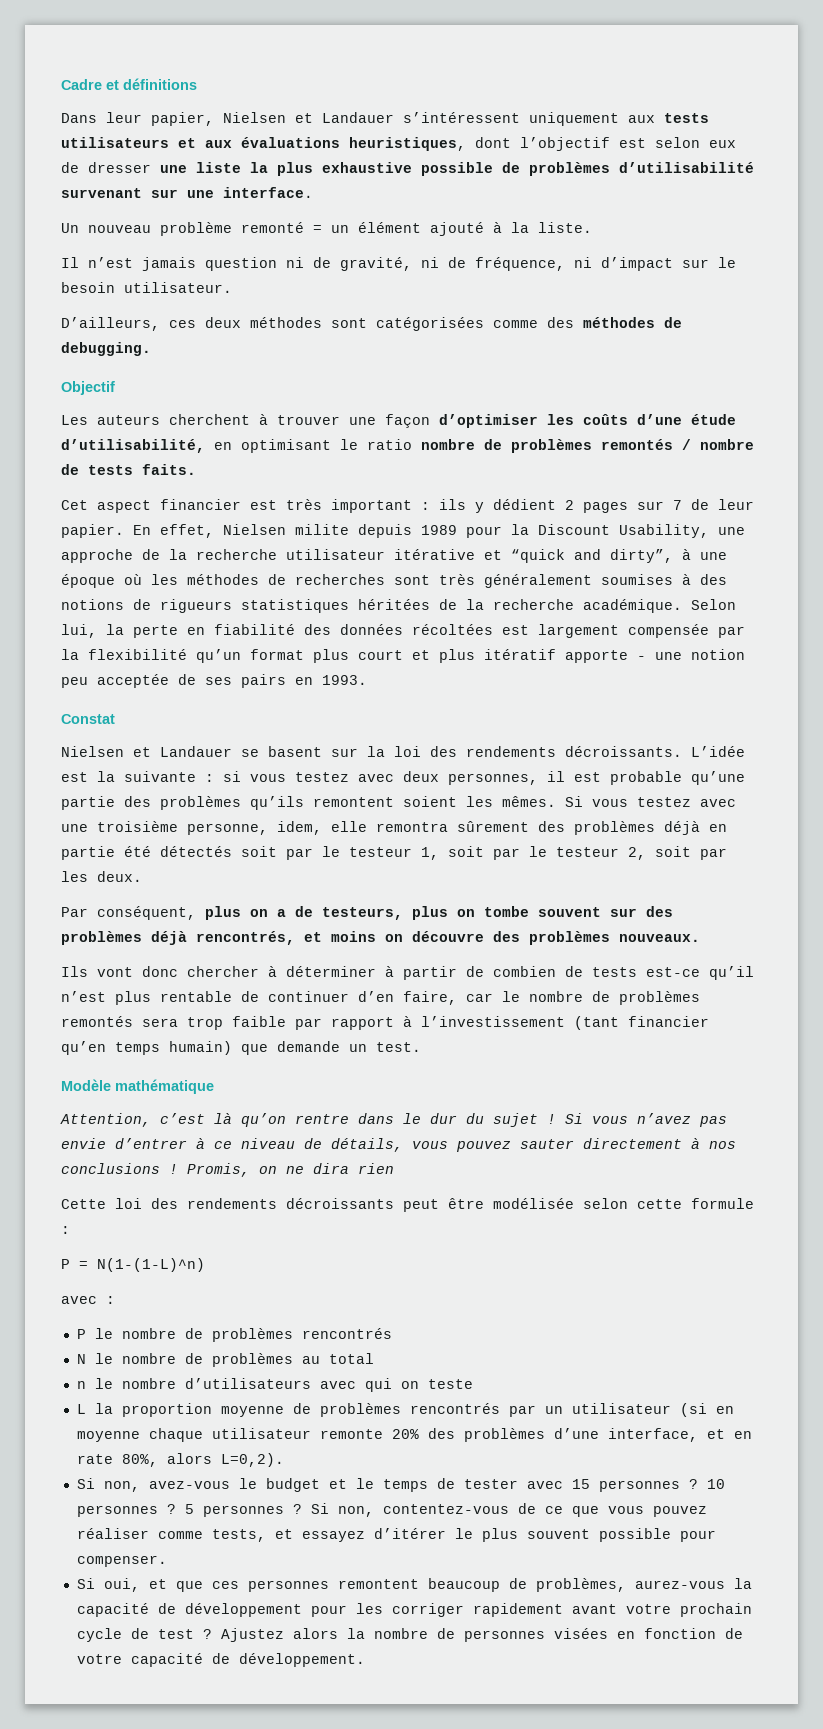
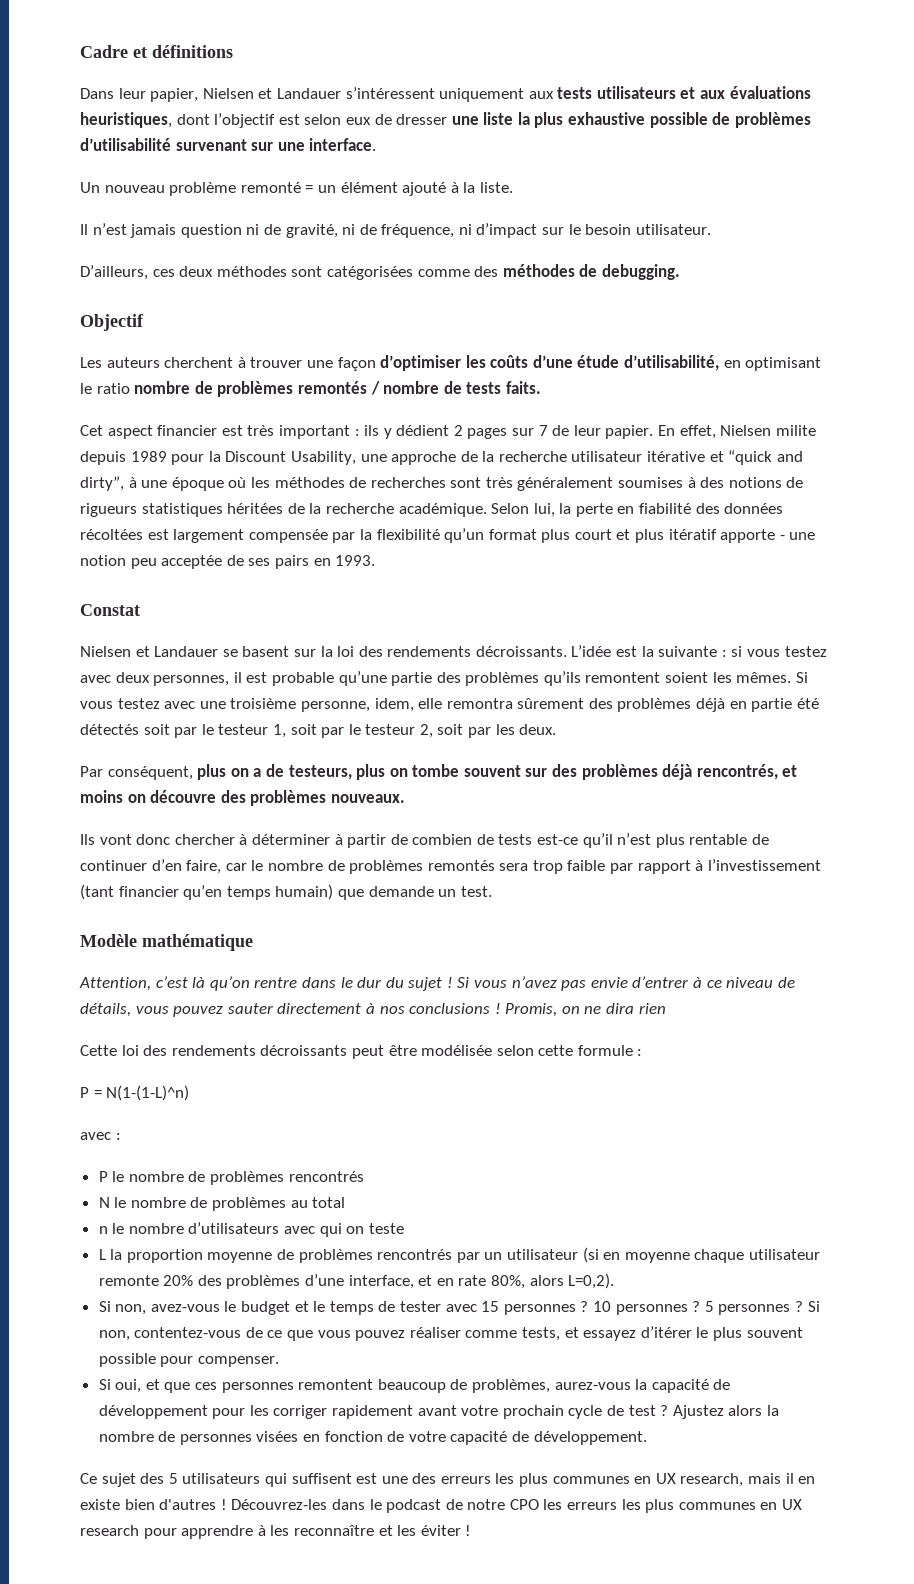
+ Ce sujet des 5 utilisateurs qui suffisent est une des erreurs les plus communes en UX research, mais il en existe bien d'autres ! Découvrez-les dans le podcast de notre CPO les erreurs les plus communes en UX research pour apprendre à les reconnaître et les éviter !

